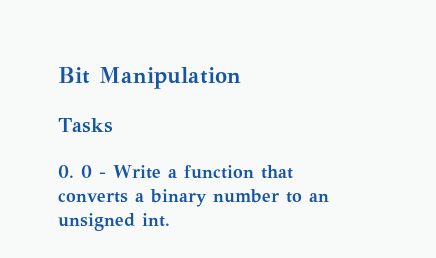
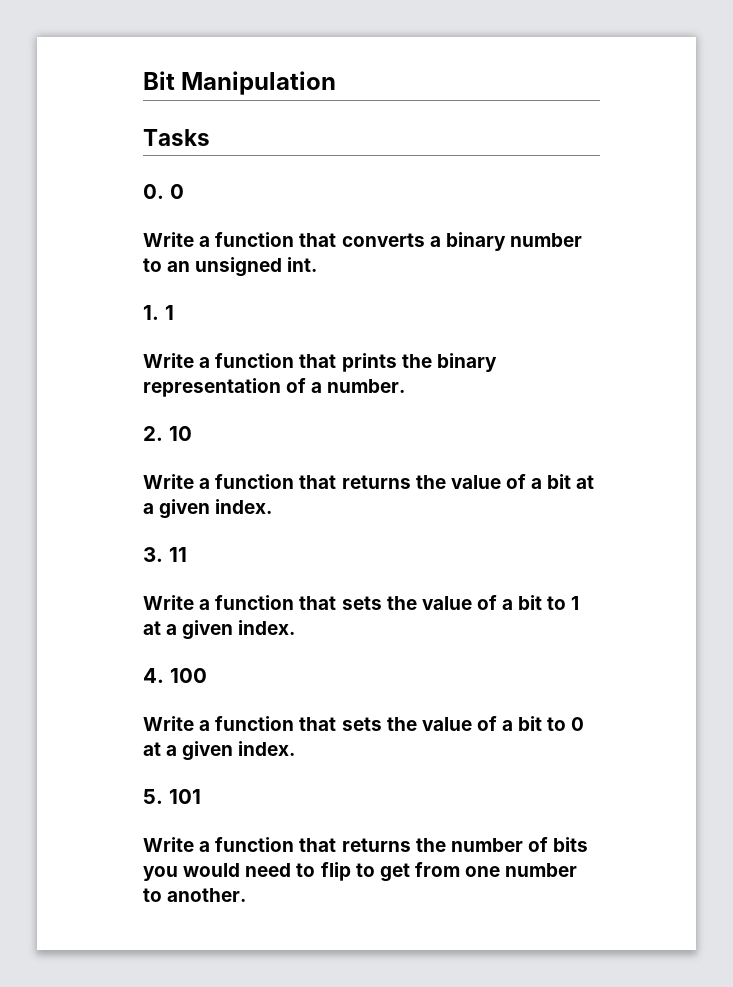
- 0. 0 - Write a function that converts a binary number to an unsigned int.
+ 0. 0
+ Write a function that converts a binary number to an unsigned int.
+ 1. 1
+ Write a function that prints the binary representation of a number.
+ 2. 10
+ Write a function that returns the value of a bit at a given index.
+ 3. 11
+ Write a function that sets the value of a bit to 1 at a given index.
+ 4. 100
+ Write a function that sets the value of a bit to 0 at a given index.
+ 5. 101
+ Write a function that returns the number of bits you would need to flip to get from one number to another.

